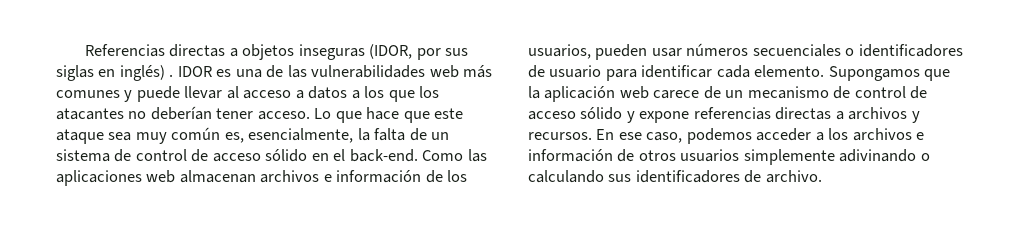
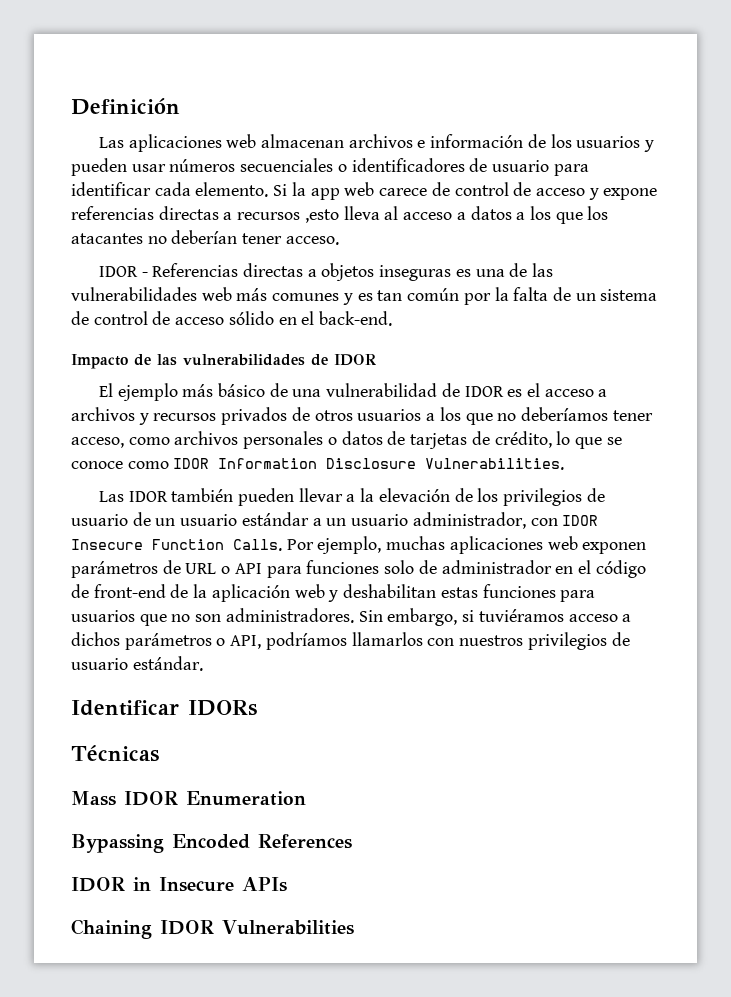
- Referencias directas a objetos inseguras (IDOR, por sus siglas en inglés) . IDOR es una de las vulnerabilidades web más comunes y puede llevar al acceso a datos a los que los atacantes no deberían tener acceso. Lo que hace que este ataque sea muy común es, esencialmente, la falta de un sistema de control de acceso sólido en el back-end. Como las aplicaciones web almacenan archivos e información de los usuarios, pueden usar números secuenciales o identificadores de usuario para identificar cada elemento. Supongamos que la aplicación web carece de un mecanismo de control de acceso sólido y expone referencias directas a archivos y recursos. En ese caso, podemos acceder a los archivos e información de otros usuarios simplemente adivinando o calculando sus identificadores de archivo.
+ Definición
+ Las aplicaciones web almacenan archivos e información de los usuarios y pueden usar números secuenciales o identificadores de usuario para identificar cada elemento. Si la app web carece de control de acceso y expone referencias directas a recursos ,esto lleva al acceso a datos a los que los atacantes no deberían tener acceso.
+ IDOR - Referencias directas a objetos inseguras es una de las vulnerabilidades web más comunes y es tan común por la falta de un sistema de control de acceso sólido en el back-end.
+ Impacto de las vulnerabilidades de IDOR
+ El ejemplo más básico de una vulnerabilidad de IDOR es el acceso a archivos y recursos privados de otros usuarios a los que no deberíamos tener acceso, como archivos personales o datos de tarjetas de crédito, lo que se conoce como IDOR Information Disclosure Vulnerabilities.
+ Las IDOR también pueden llevar a la elevación de los privilegios de usuario de un usuario estándar a un usuario administrador, con IDOR Insecure Function Calls. Por ejemplo, muchas aplicaciones web exponen parámetros de URL o API para funciones solo de administrador en el código de front-end de la aplicación web y deshabilitan estas funciones para usuarios que no son administradores. Sin embargo, si tuviéramos acceso a dichos parámetros o API, podríamos llamarlos con nuestros privilegios de usuario estándar.
+ Identificar IDORs
+ Técnicas
+ Mass IDOR Enumeration
+ Bypassing Encoded References
+ IDOR in Insecure APIs
+ Chaining IDOR Vulnerabilities

